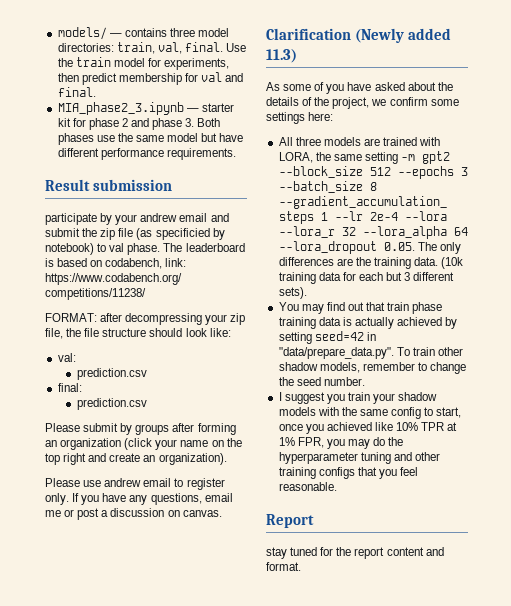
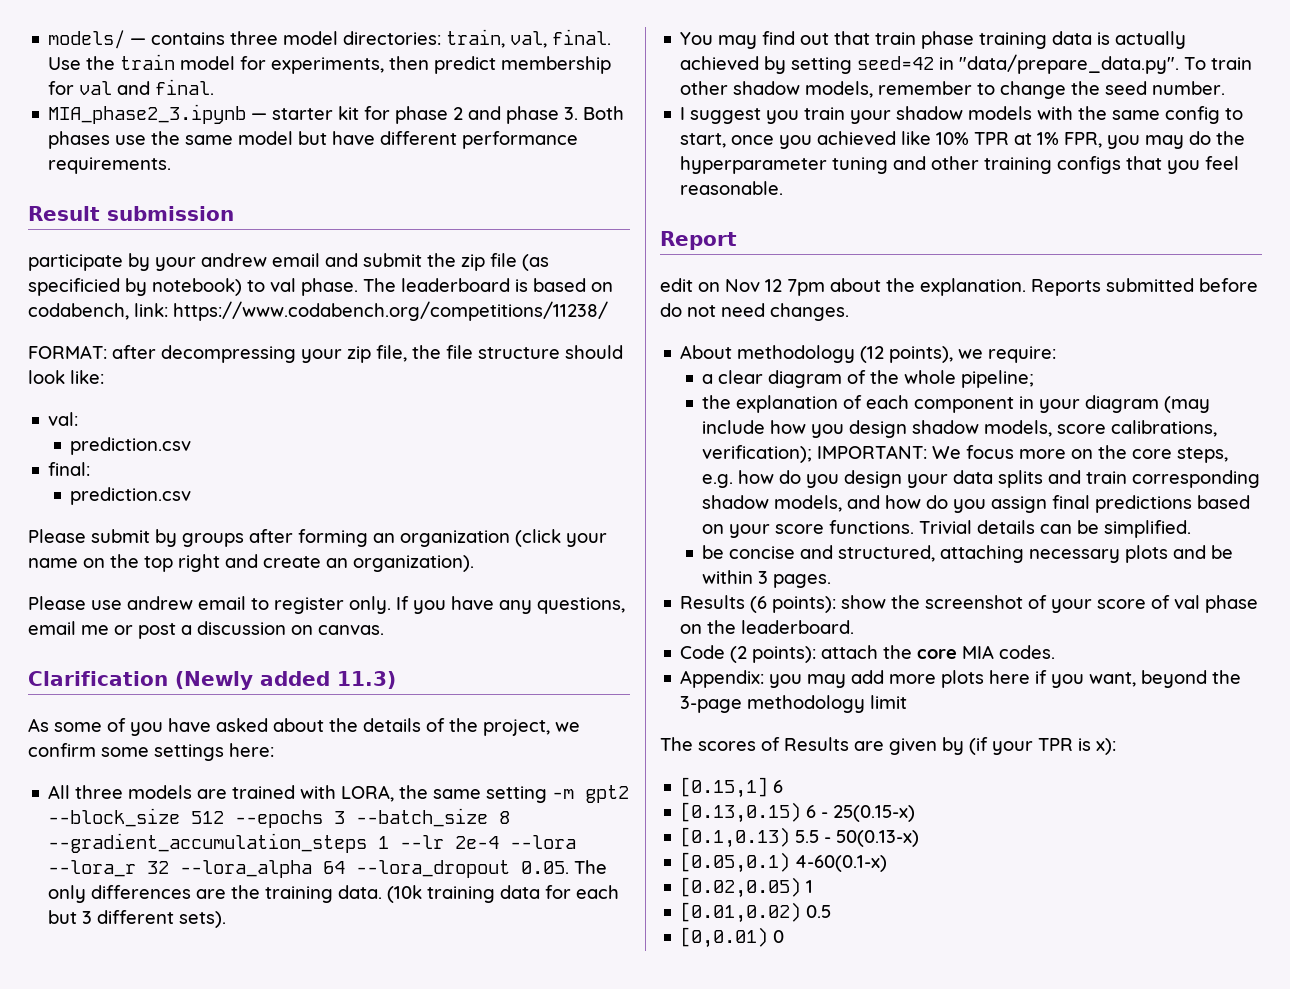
- stay tuned for the report content and format.
+ edit on Nov 12 7pm about the explanation. Reports submitted before do not need changes.
+ About methodology (12 points), we require:
+ a clear diagram of the whole pipeline;
+ the explanation of each component in your diagram (may include how you design shadow models, score calibrations, verification); IMPORTANT: We focus more on the core steps, e.g. how do you design your data splits and train corresponding shadow models, and how do you assign final predictions based on your score functions. Trivial details can be simplified.
+ be concise and structured, attaching necessary plots and be within 3 pages.
+ Results (6 points): show the screenshot of your score of val phase on the leaderboard.
+ Code (2 points): attach the core MIA codes.
+ Appendix: you may add more plots here if you want, beyond the 3-page methodology limit
+ The scores of Results are given by (if your TPR is x):
+ [0.15,1] 6
+ [0.13,0.15) 6 - 25(0.15-x)
+ [0.1,0.13) 5.5 - 50(0.13-x)
+ [0.05,0.1) 4-60(0.1-x)
+ [0.02,0.05) 1
+ [0.01,0.02) 0.5
+ [0,0.01) 0

